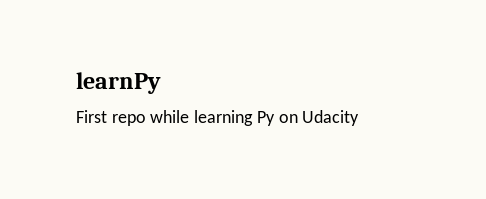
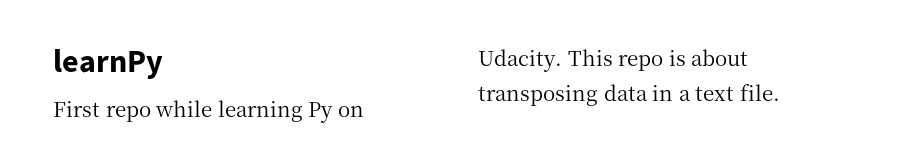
- First repo while learning Py on Udacity
+ First repo while learning Py on Udacity. This repo is about transposing data in a text file.

